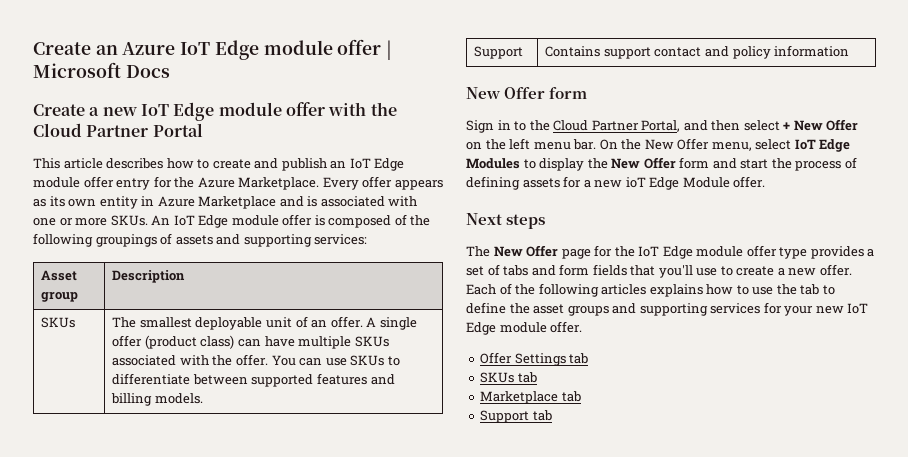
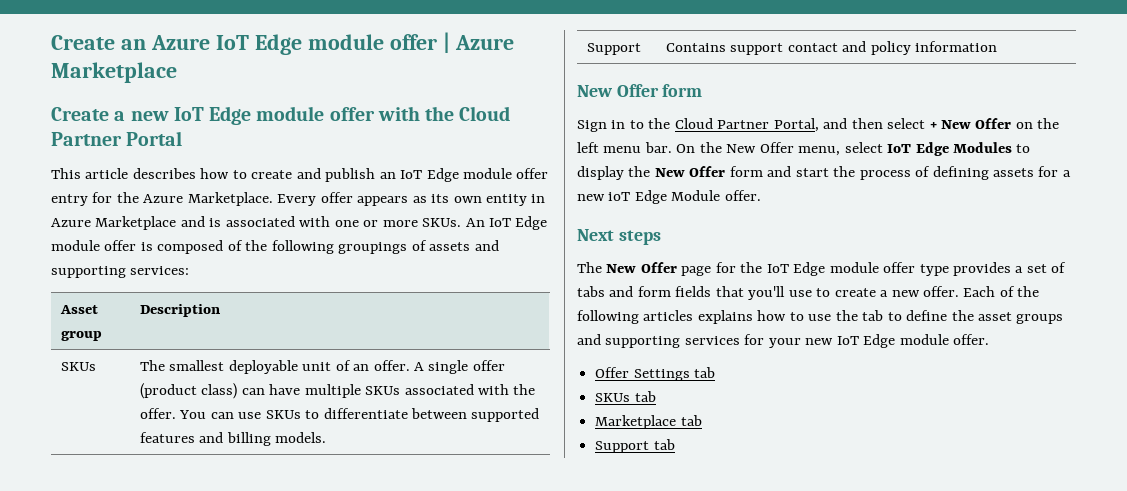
- Create an Azure IoT Edge module offer | Microsoft Docs
+ Create an Azure IoT Edge module offer | Azure Marketplace

